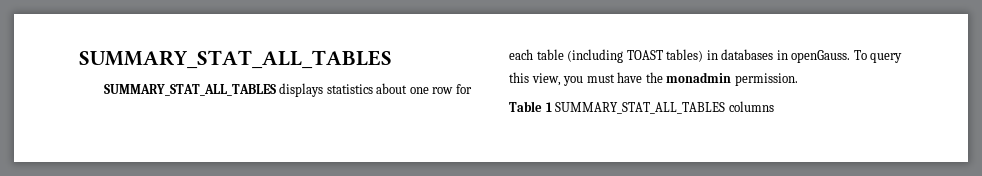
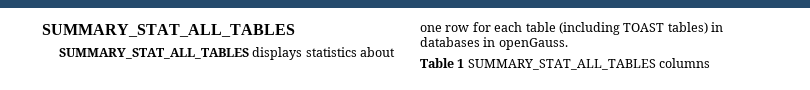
- To query this view, you must have the monadmin permission.

